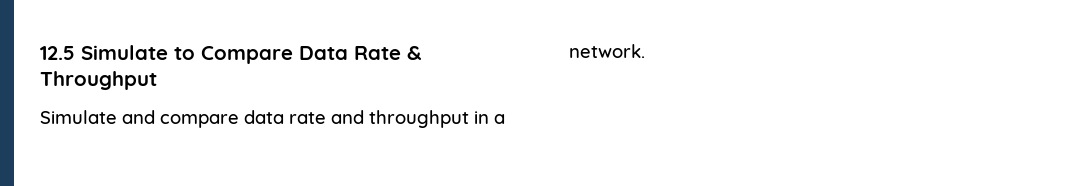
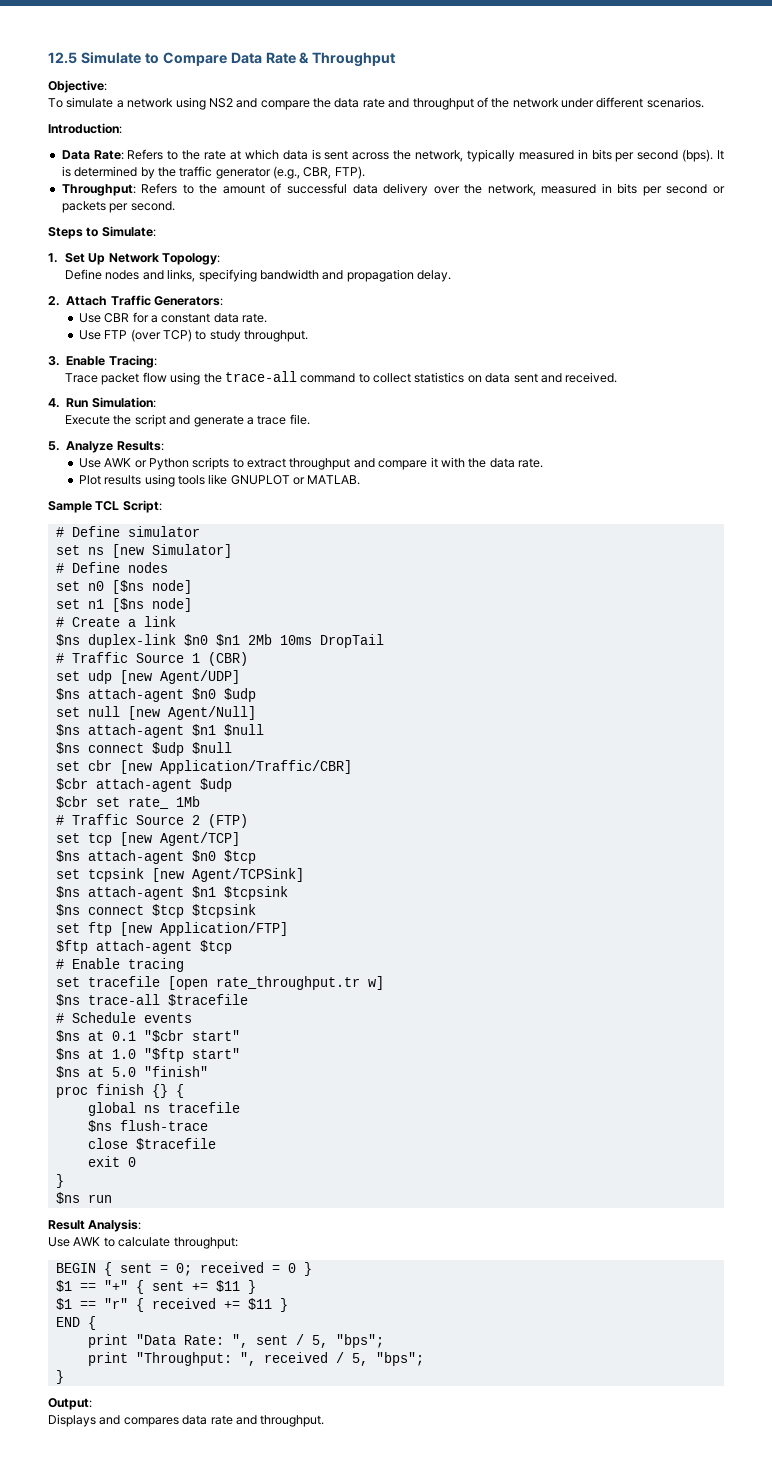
- Simulate and compare data rate and throughput in a network.
+ Objective:
+ To simulate a network using NS2 and compare the data rate and throughput of the network under different scenarios.
+ Introduction:
+ Data Rate: Refers to the rate at which data is sent across the network, typically measured in bits per second (bps). It is determined by the traffic generator (e.g., CBR, FTP).
+ Throughput: Refers to the amount of successful data delivery over the network, measured in bits per second or packets per second.
+ Steps to Simulate:
+ 1. Set Up Network Topology:
+ Define nodes and links, specifying bandwidth and propagation delay.
+ 2. Attach Traffic Generators:
+ Use CBR for a constant data rate.
+ Use FTP (over TCP) to study throughput.
+ 3. Enable Tracing:
+ Trace packet flow using the trace-all command to collect statistics on data sent and received.
+ 4. Run Simulation:
+ Execute the script and generate a trace file.
+ 5. Analyze Results:
+ Use AWK or Python scripts to extract throughput and compare it with the data rate.
+ Plot results using tools like GNUPLOT or MATLAB.
+ Sample TCL Script:
+ # Define simulator
+ set ns [new Simulator]
+ # Define nodes
+ set n0 [$ns node]
+ set n1 [$ns node]
+ # Create a link
+ $ns duplex-link $n0 $n1 2Mb 10ms DropTail
+ # Traffic Source 1 (CBR)
+ set udp [new Agent/UDP]
+ $ns attach-agent $n0 $udp
+ set null [new Agent/Null]
+ $ns attach-agent $n1 $null
+ $ns connect $udp $null
+ set cbr [new Application/Traffic/CBR]
+ $cbr attach-agent $udp
+ $cbr set rate_ 1Mb
+ # Traffic Source 2 (FTP)
+ set tcp [new Agent/TCP]
+ $ns attach-agent $n0 $tcp
+ set tcpsink [new Agent/TCPSink]
+ $ns attach-agent $n1 $tcpsink
+ $ns connect $tcp $tcpsink
+ set ftp [new Application/FTP]
+ $ftp attach-agent $tcp
+ # Enable tracing
+ set tracefile [open rate_throughput.tr w]
+ $ns trace-all $tracefile
+ # Schedule events
+ $ns at 0.1 "$cbr start"
+ $ns at 1.0 "$ftp start"
+ $ns at 5.0 "finish"
+ proc finish {} {
+ global ns tracefile
+ $ns flush-trace
+ close $tracefile
+ exit 0
+ }
+ $ns run
+ Result Analysis:
+ Use AWK to calculate throughput:
+ BEGIN { sent = 0; received = 0 }
+ $1 == "+" { sent += $11 }
+ $1 == "r" { received += $11 }
+ END {
+ print "Data Rate: ", sent / 5, "bps";
+ print "Throughput: ", received / 5, "bps";
+ }
+ Output:
+ Displays and compares data rate and throughput.

